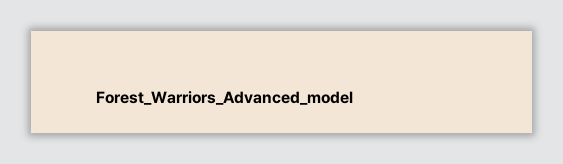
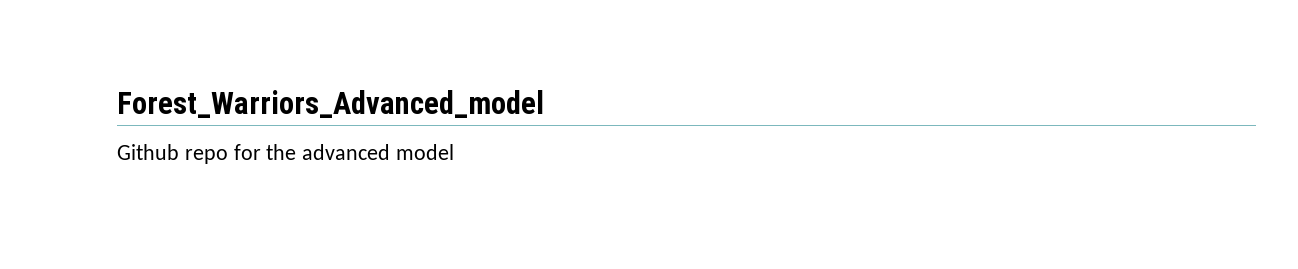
+ Github repo for the advanced model

